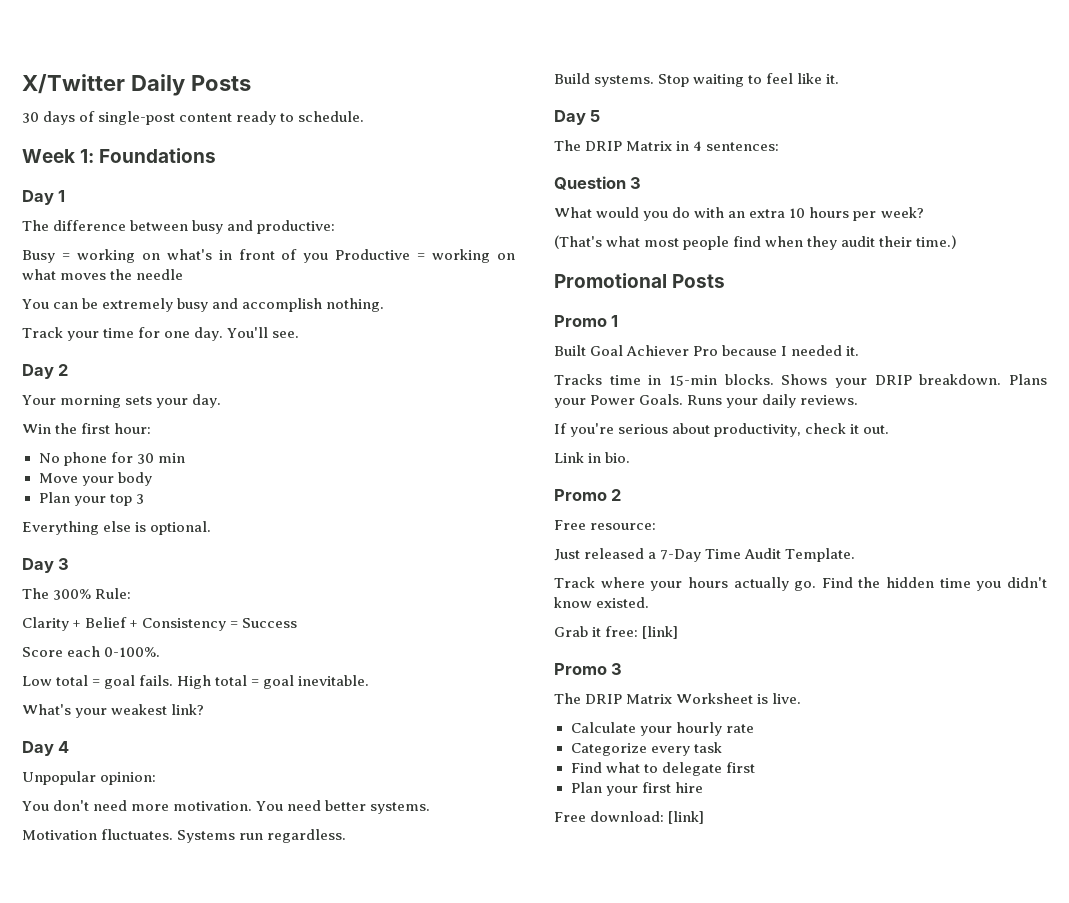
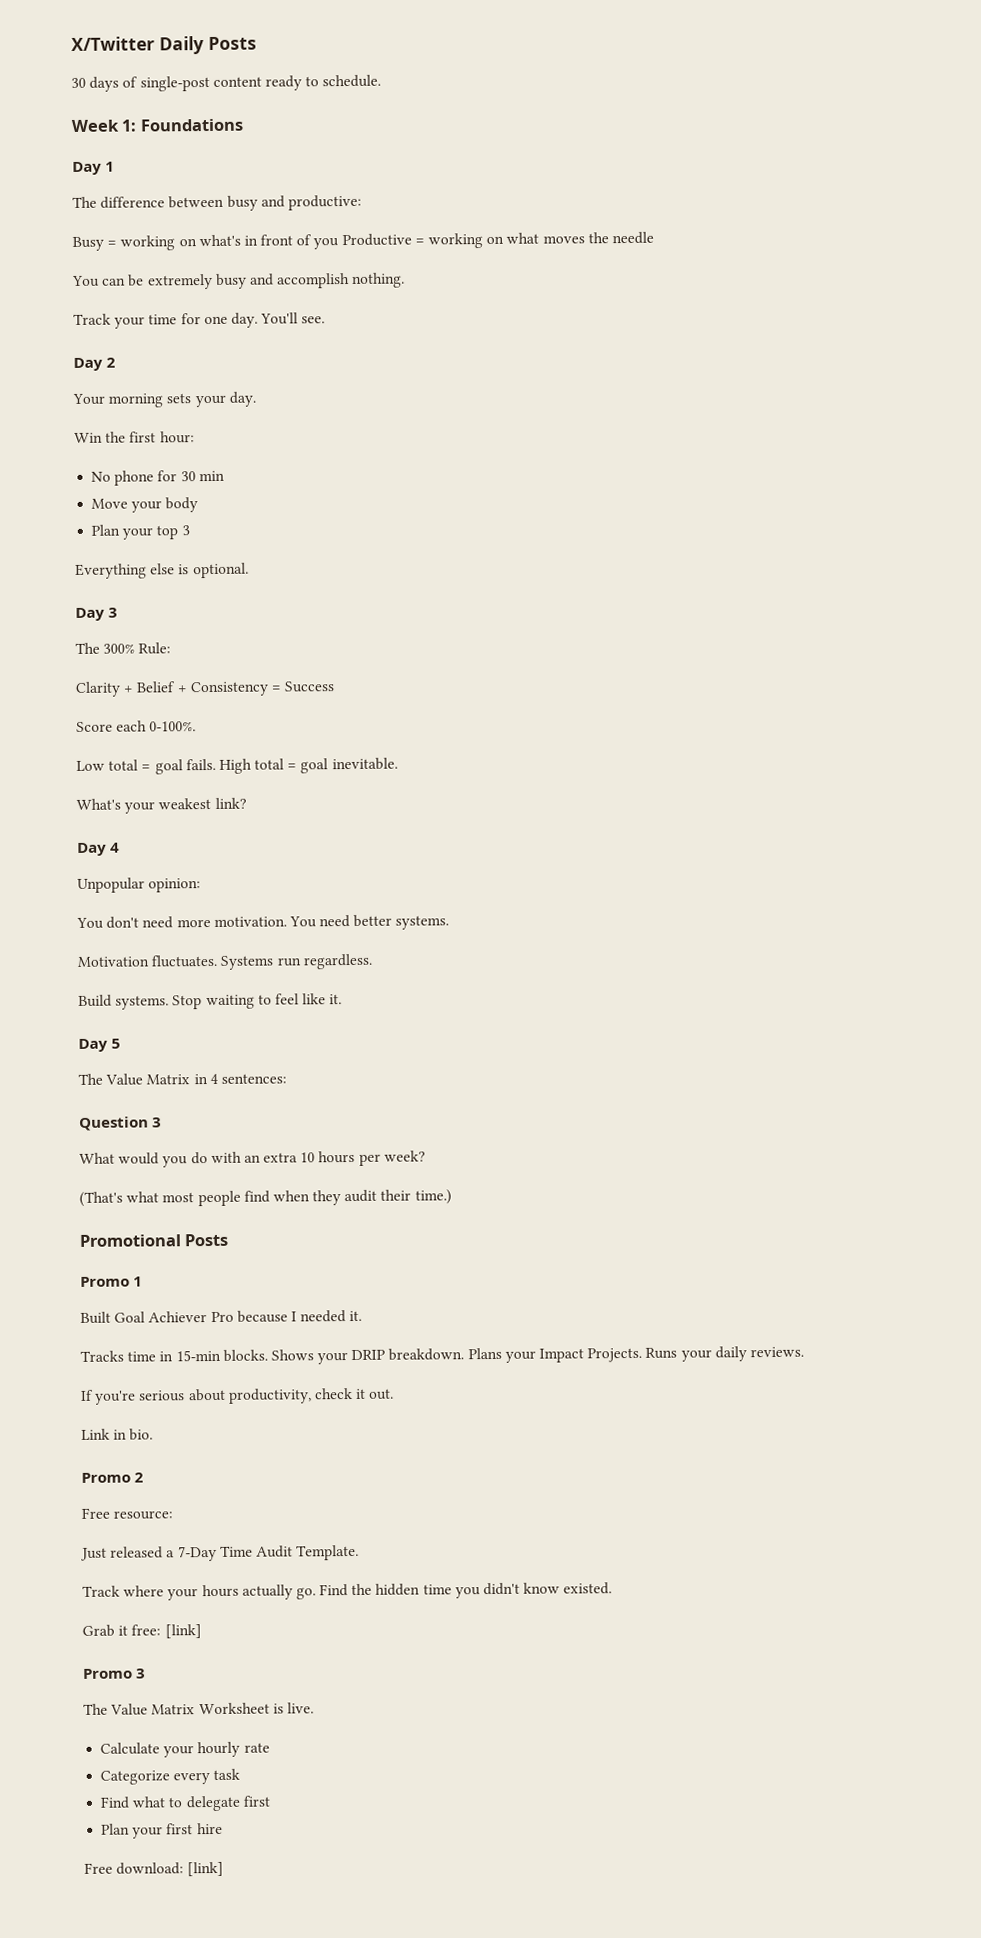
- The DRIP Matrix in 4 sentences:
+ The Value Matrix in 4 sentences:
- Plans your Power Goals.
+ Plans your Impact Projects.
- The DRIP Matrix Worksheet is live.
+ The Value Matrix Worksheet is live.

